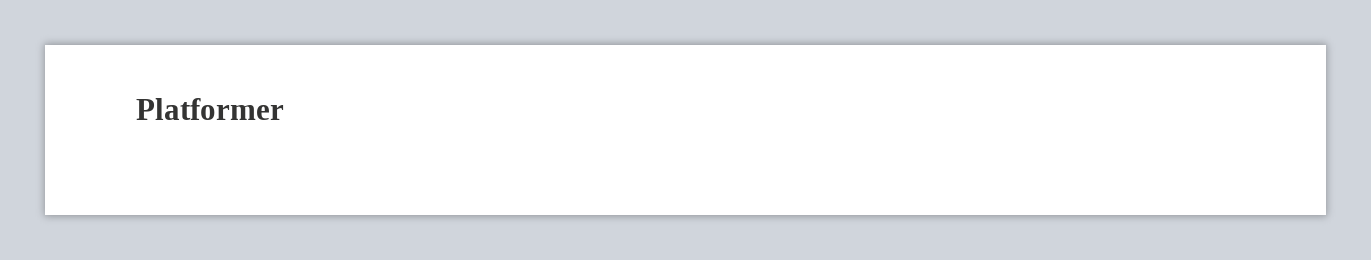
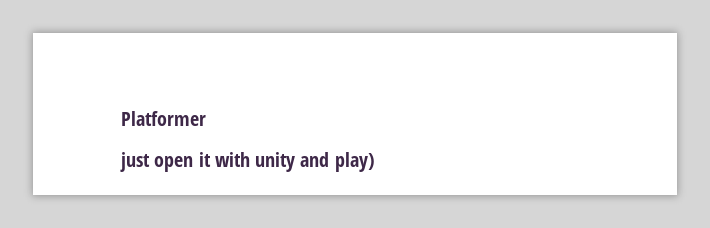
+ just open it with unity and play)

